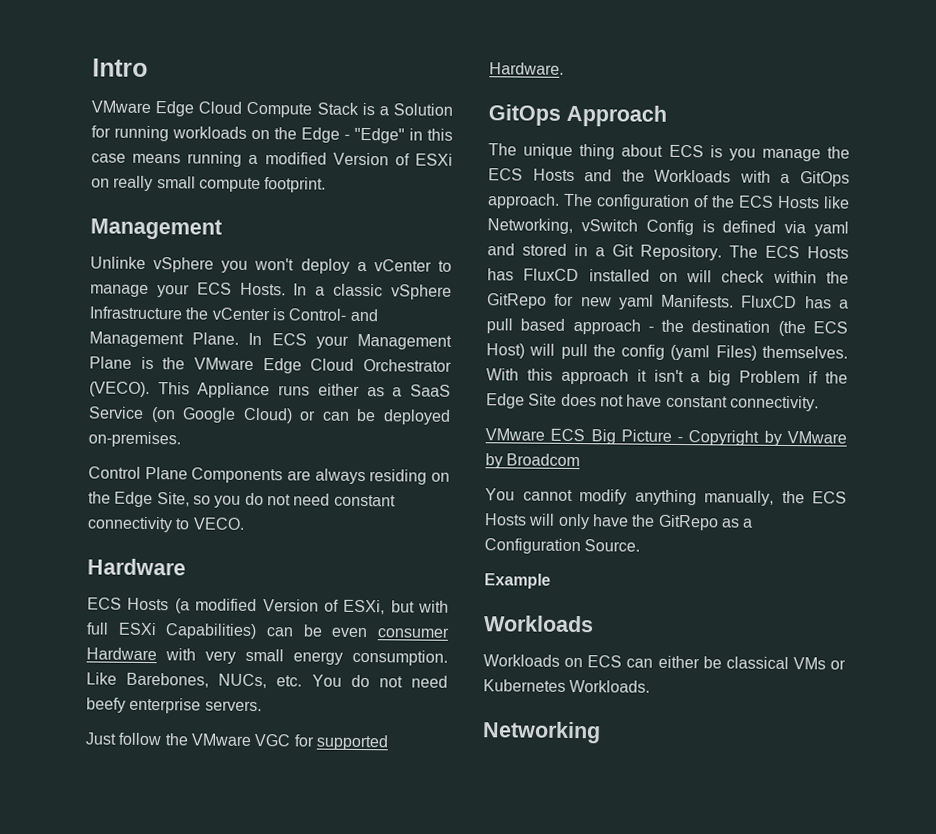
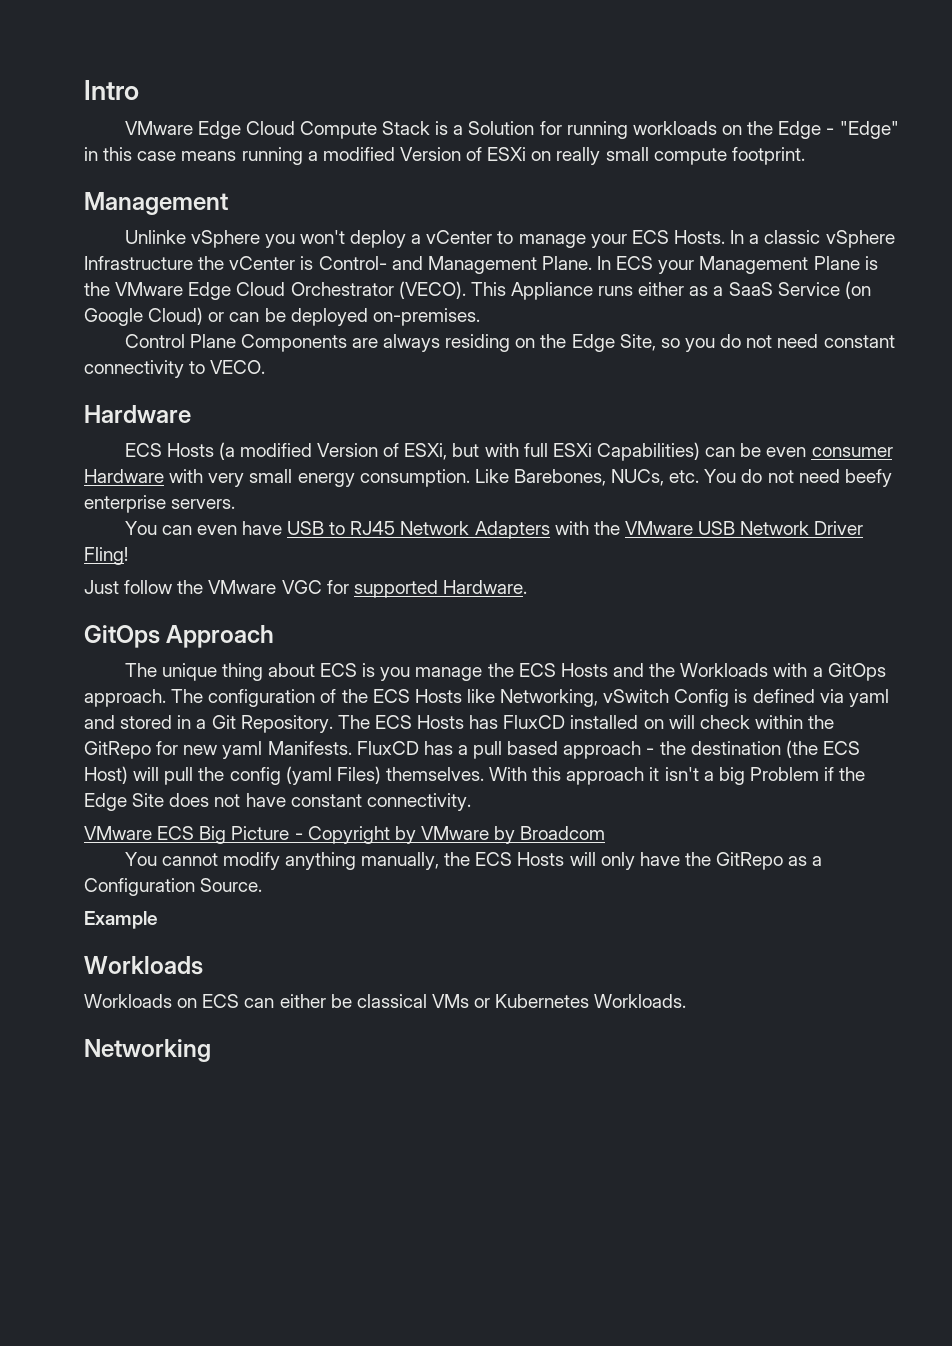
+ You can even have USB to RJ45 Network Adapters with the VMware USB Network Driver Fling!

